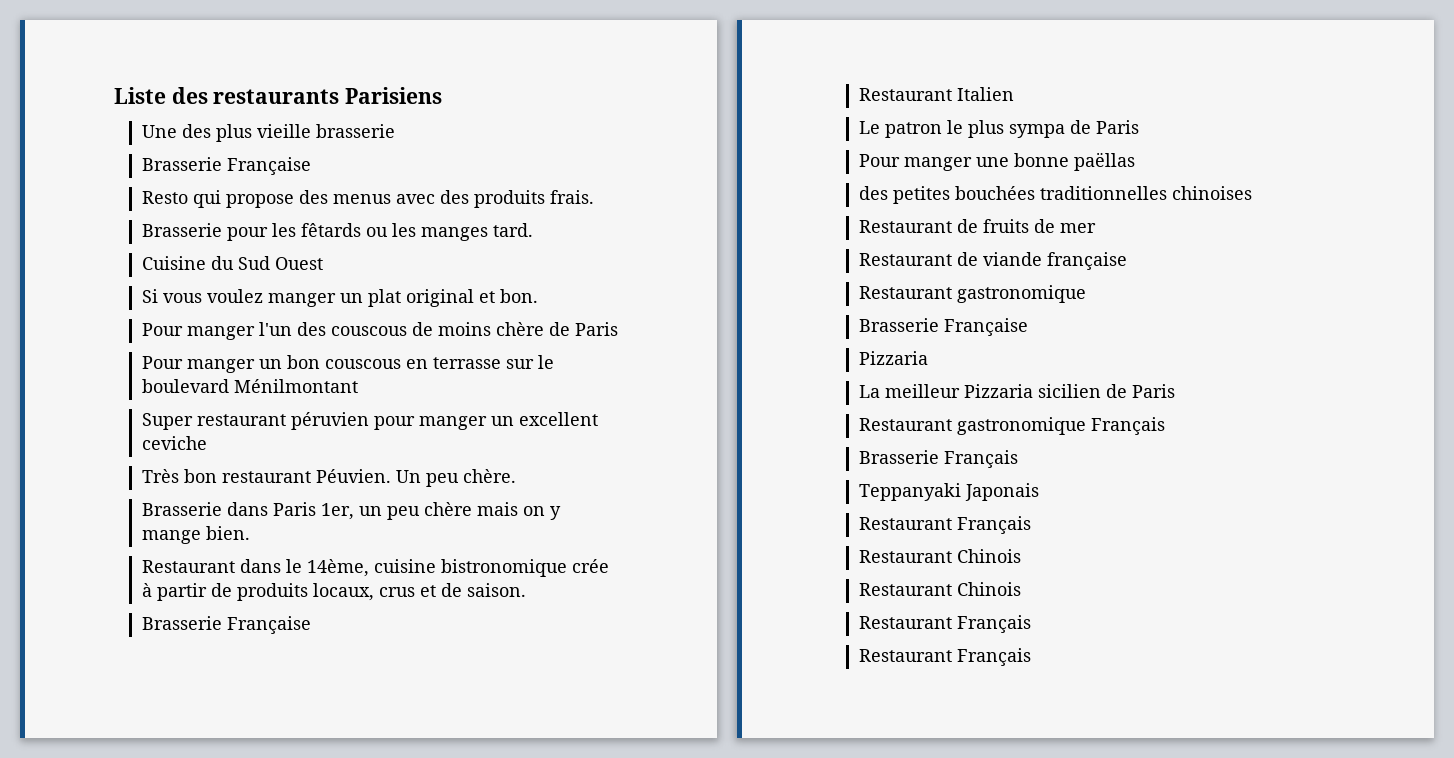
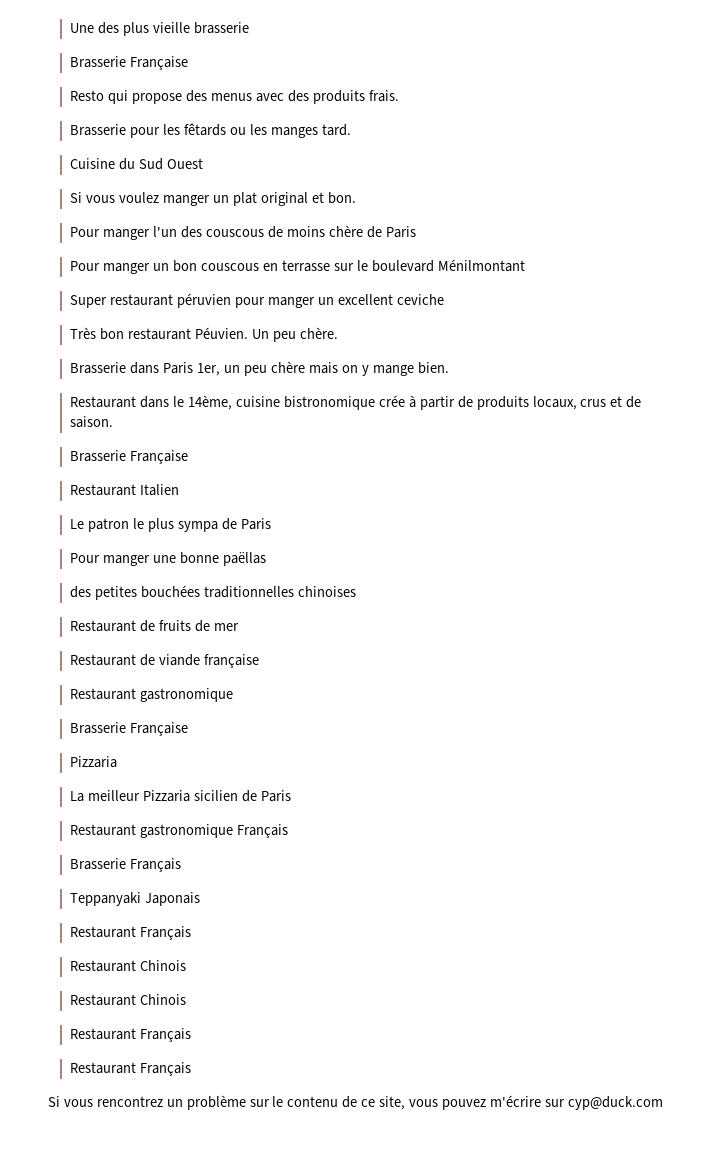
- Liste des restaurants Parisiens
+ Si vous rencontrez un problème sur le contenu de ce site, vous pouvez m'écrire sur cyp@duck.com

